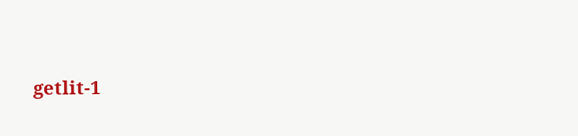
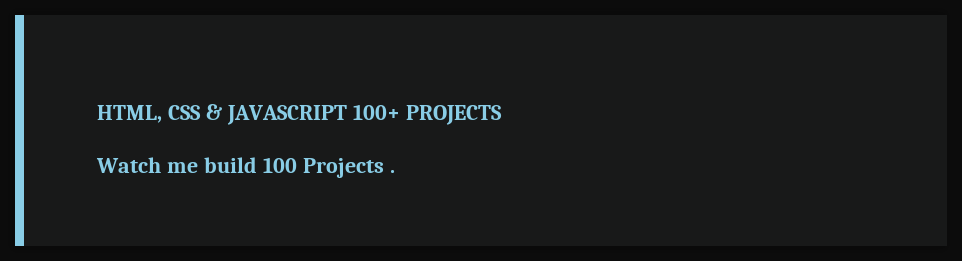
- getlit-1
+ HTML, CSS & JAVASCRIPT 100+ PROJECTS
+ Watch me build 100 Projects .

